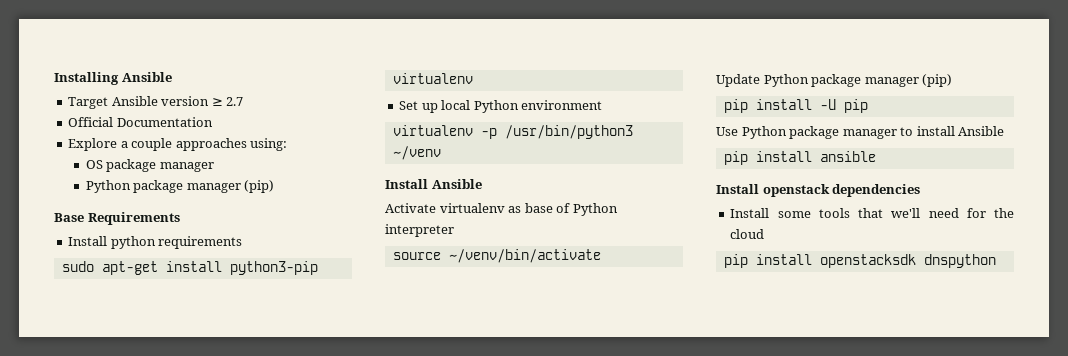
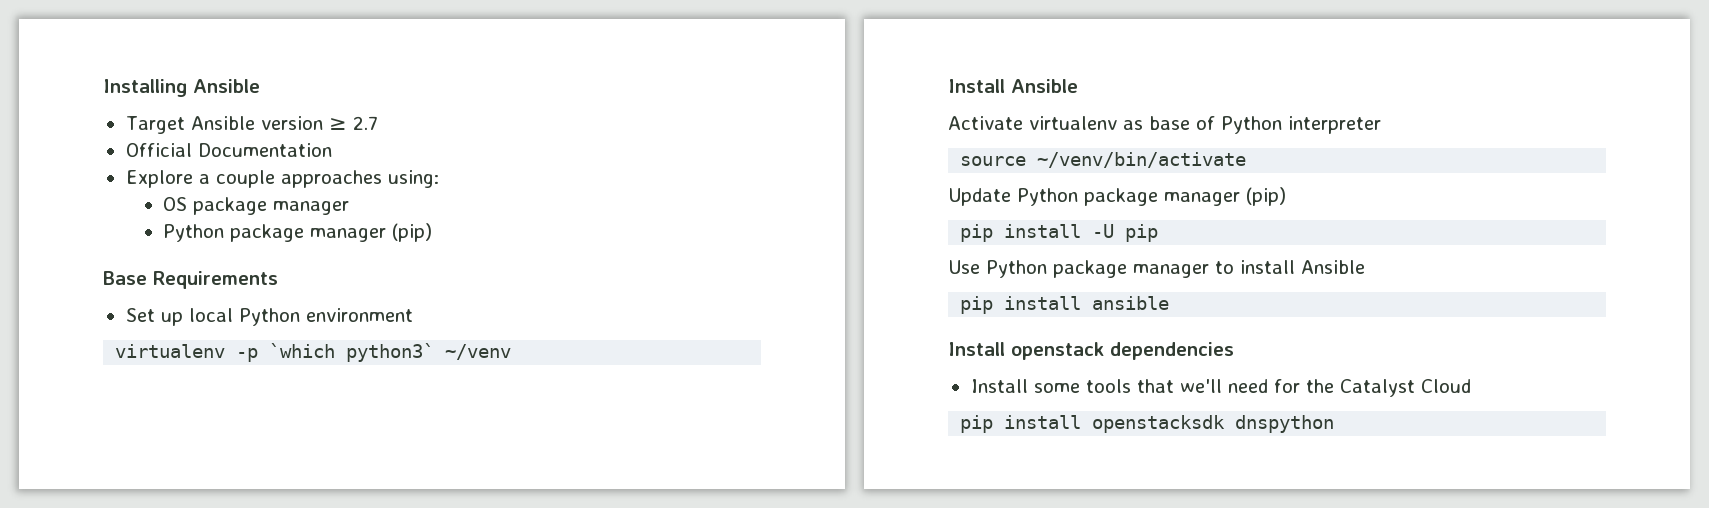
- Install python requirements
- sudo apt-get install python3-pip virtualenv
- virtualenv -p /usr/bin/python3 ~/venv
+ virtualenv -p `which python3` ~/venv
- Install some tools that we'll need for the cloud
+ Install some tools that we'll need for the Catalyst Cloud

